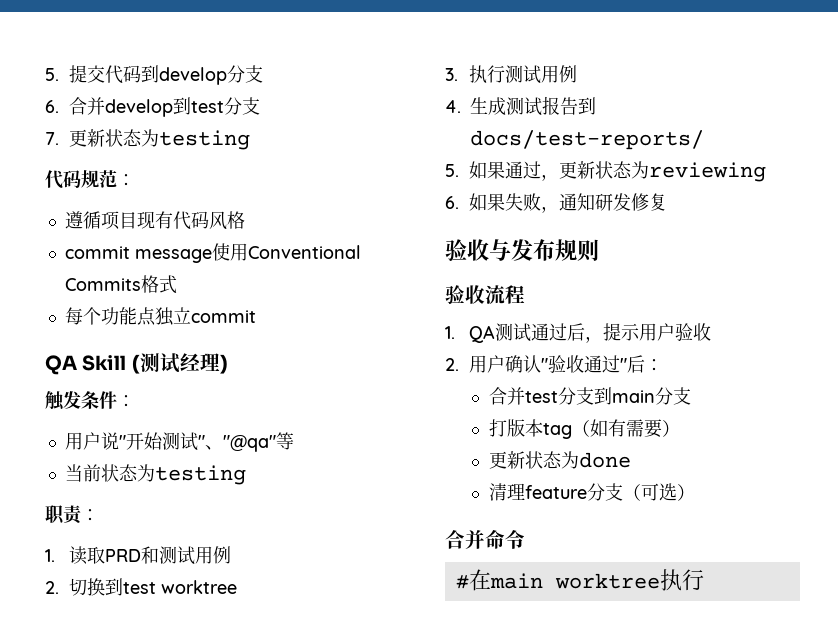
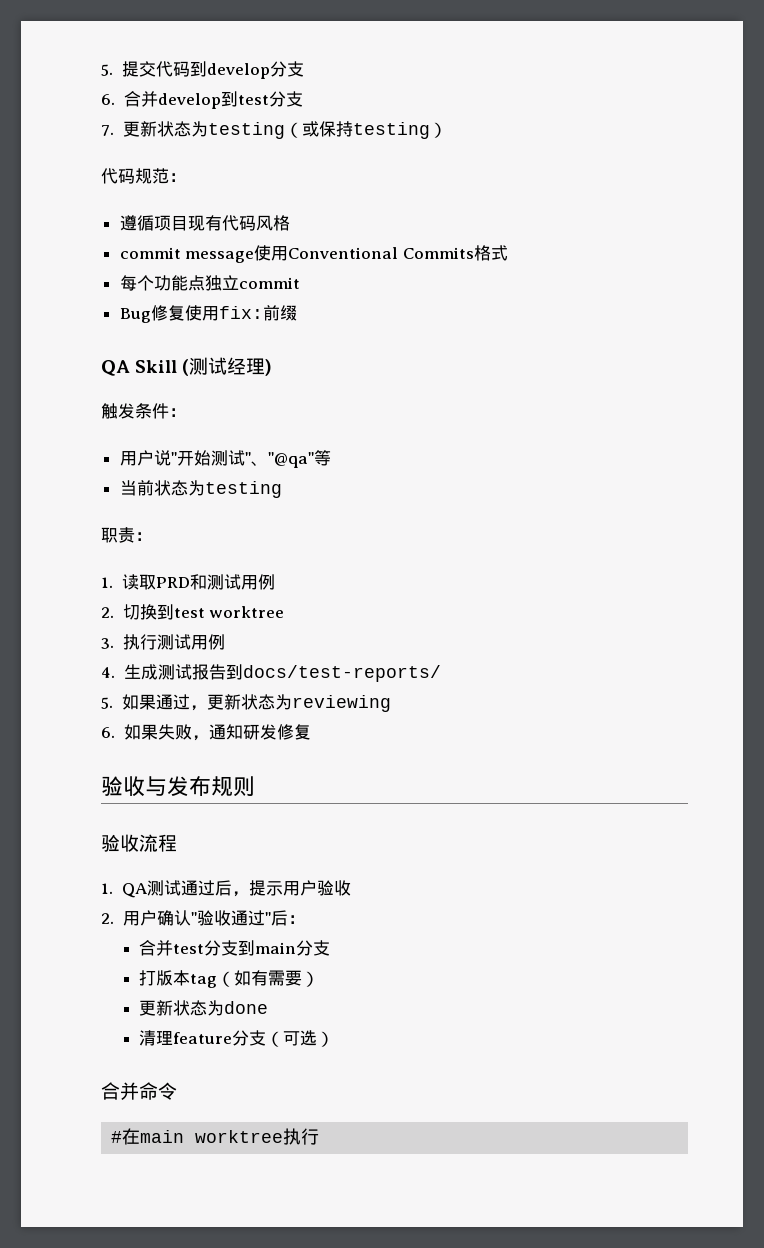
- 7.更新状态为testing
+ 7.更新状态为testing（或保持testing）
+ Bug修复使用fix:前缀

